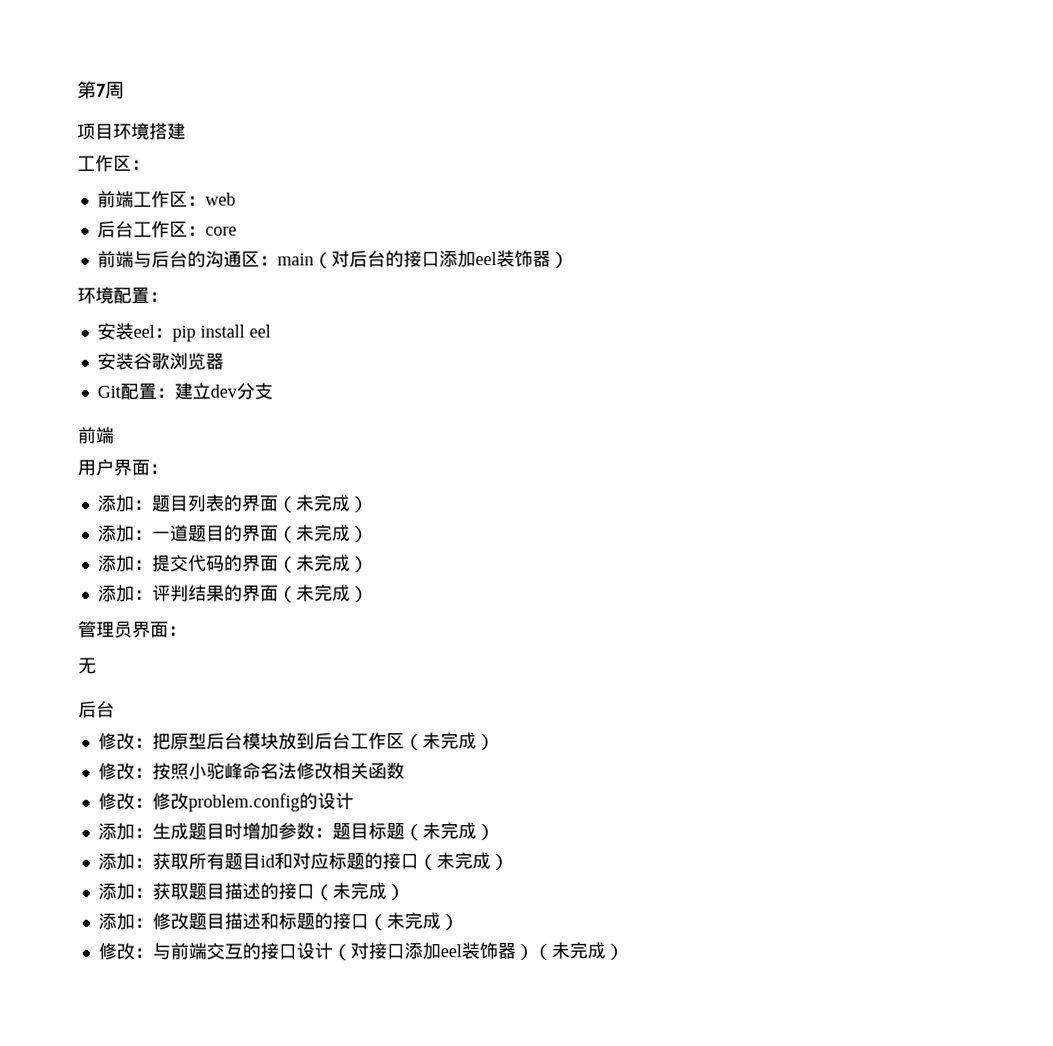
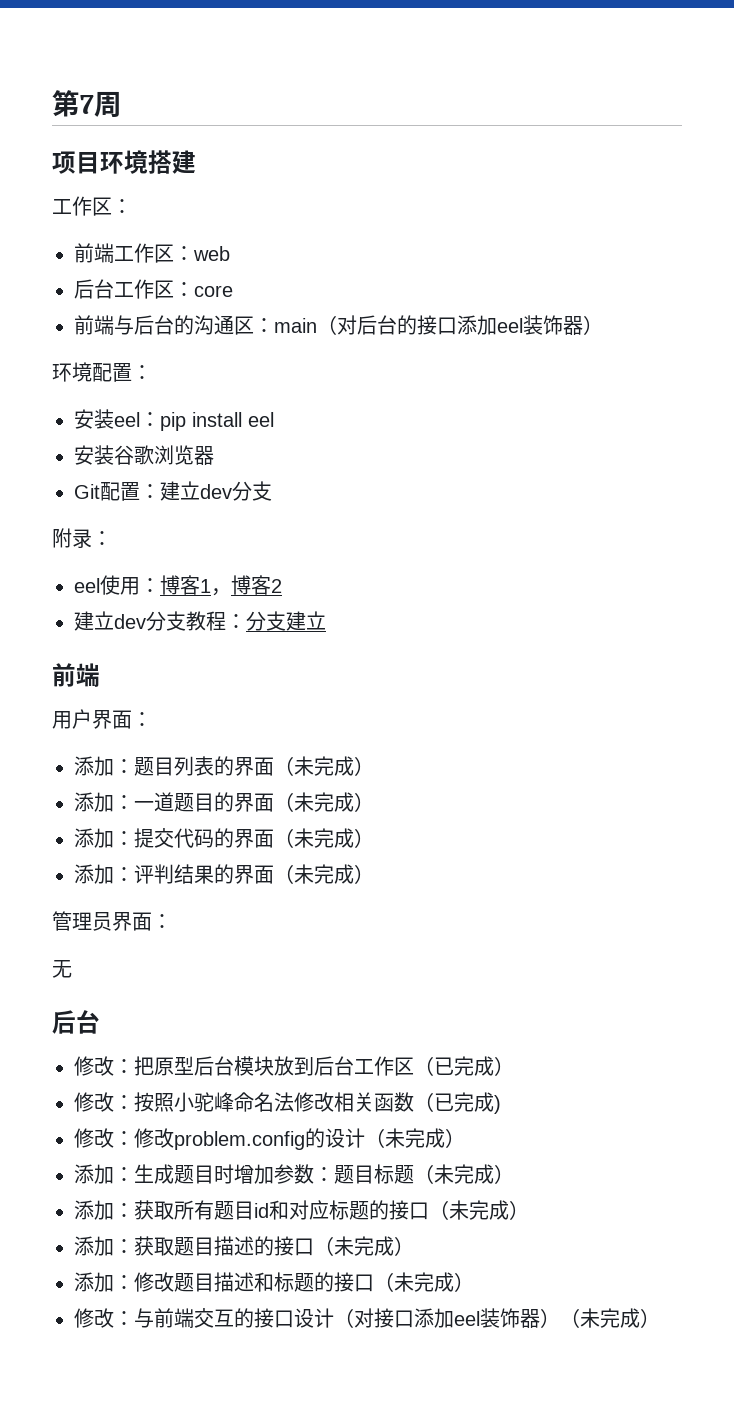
+ 附录：
+ eel使用：博客1，博客2
+ 建立dev分支教程：分支建立
- 修改：把原型后台模块放到后台工作区（未完成）
+ 修改：把原型后台模块放到后台工作区（已完成）
- 修改：按照小驼峰命名法修改相关函数
+ 修改：按照小驼峰命名法修改相关函数（已完成)
- 修改：修改problem.config的设计
+ 修改：修改problem.config的设计（未完成）

